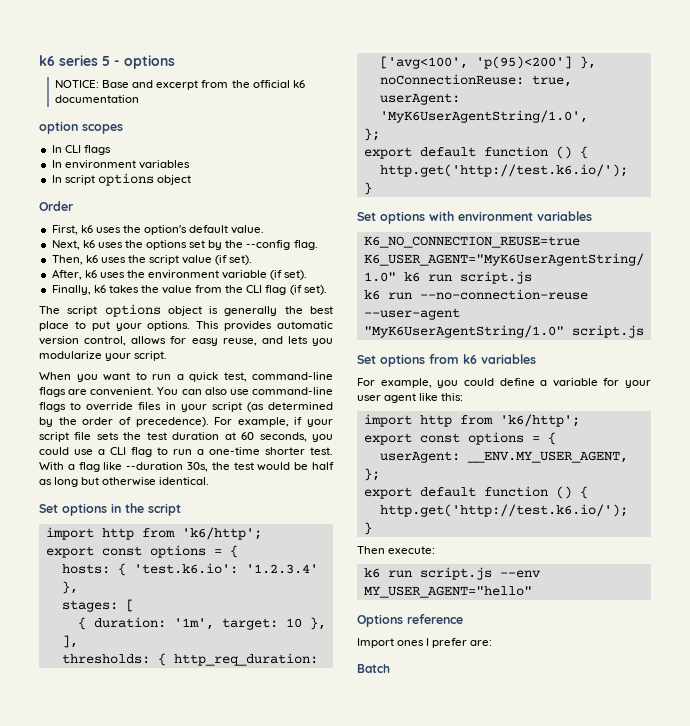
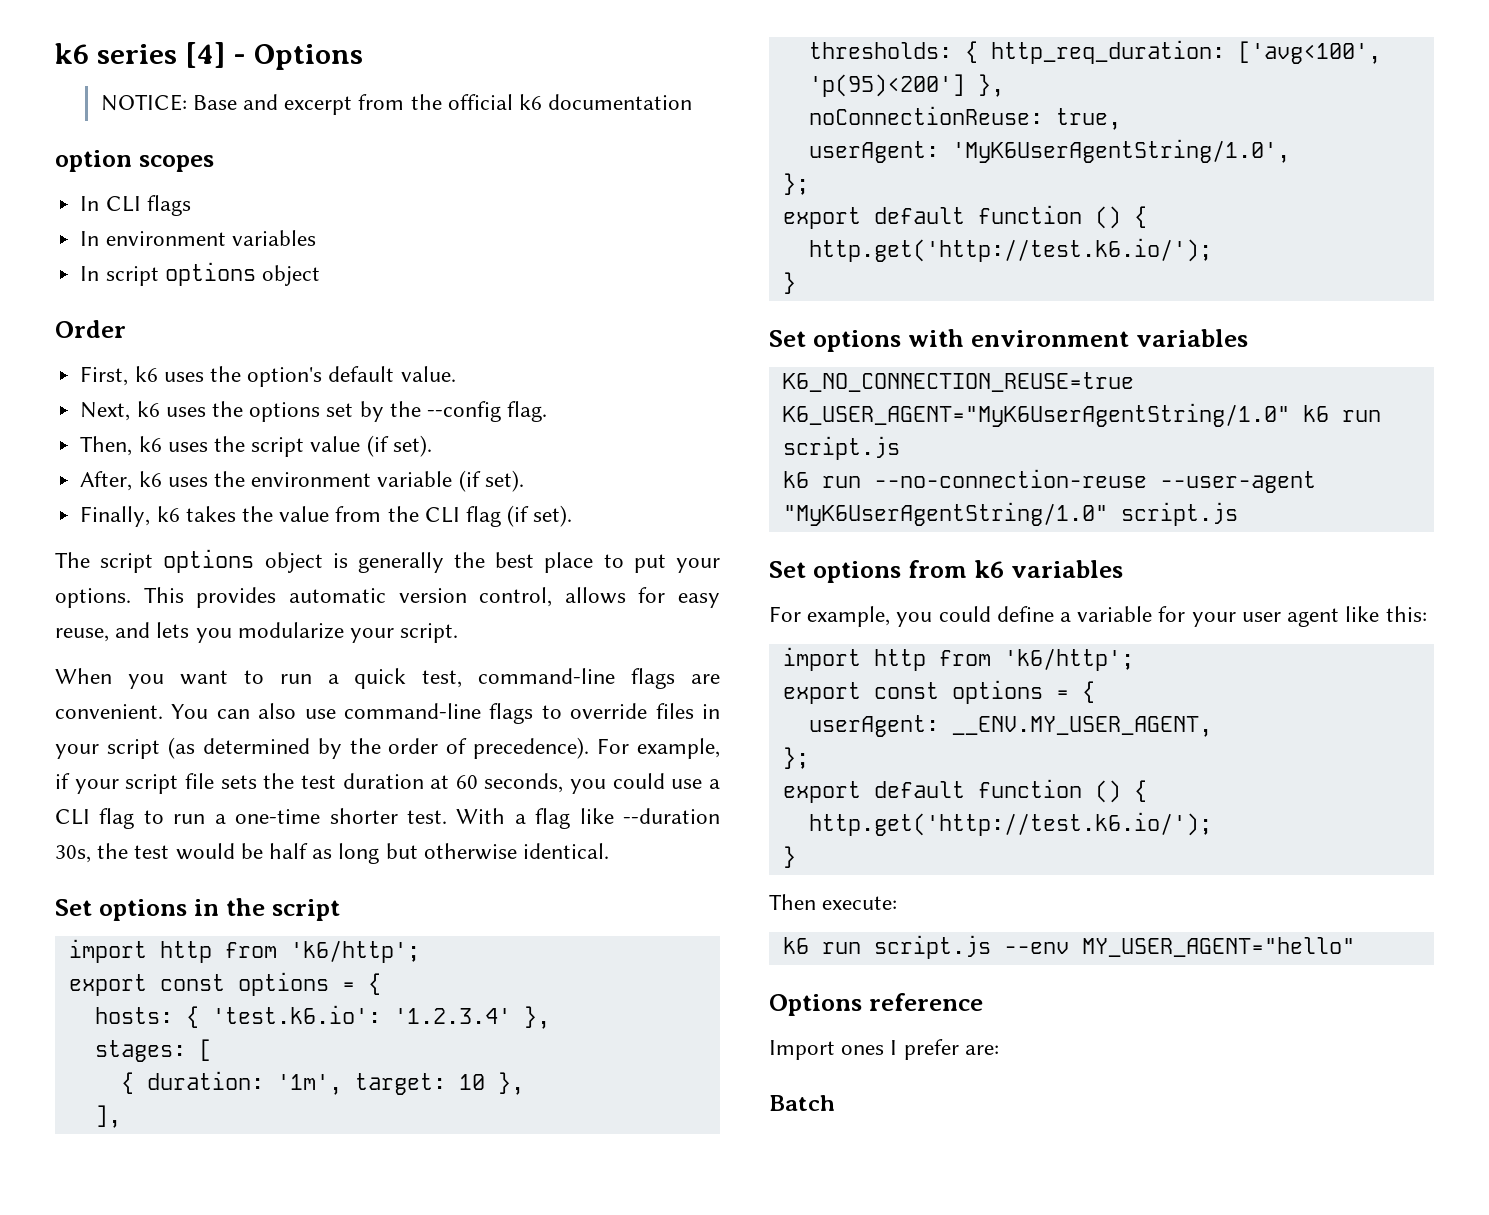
- k6 series 5 - options
+ k6 series [4] - Options

